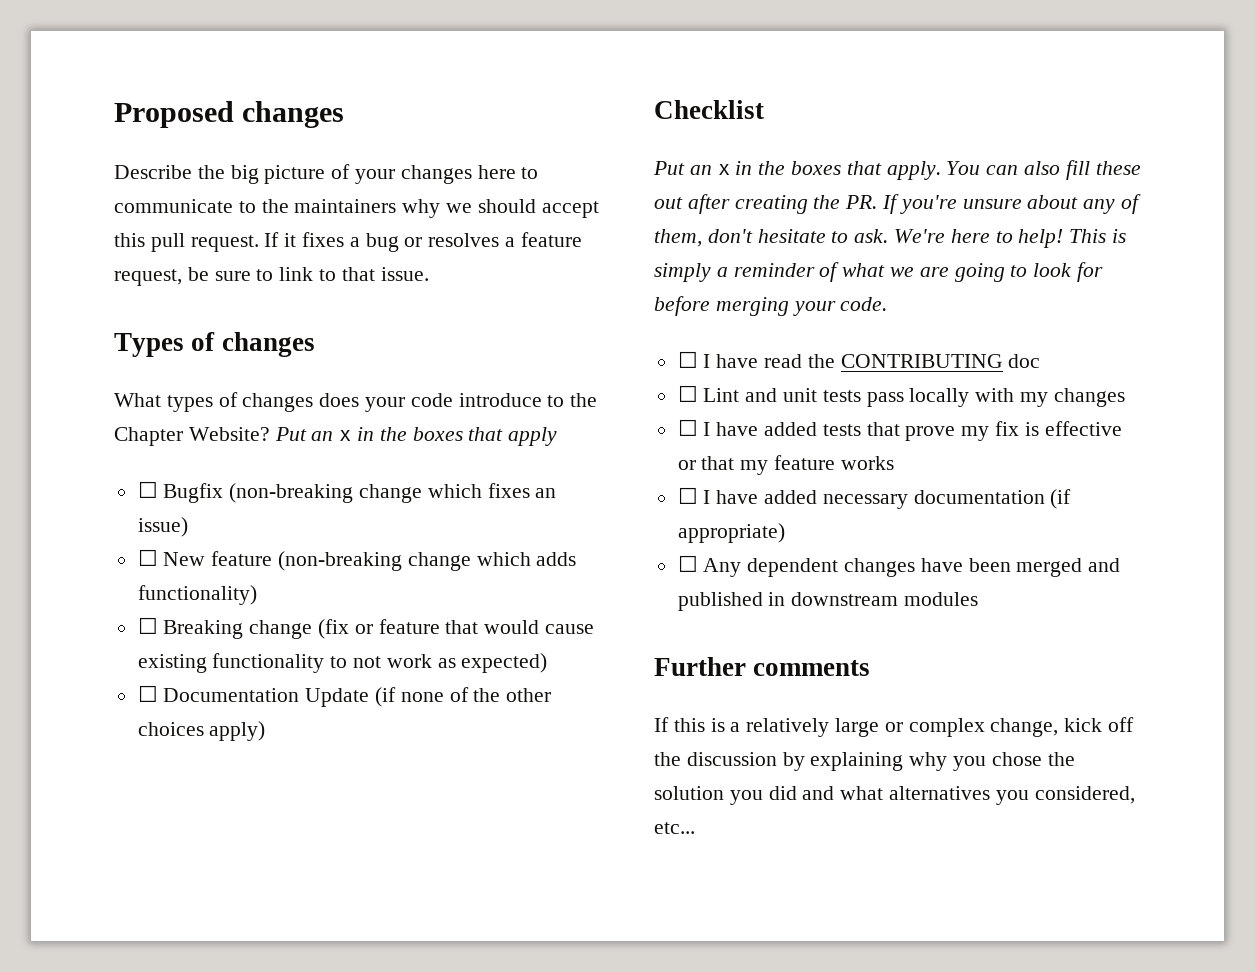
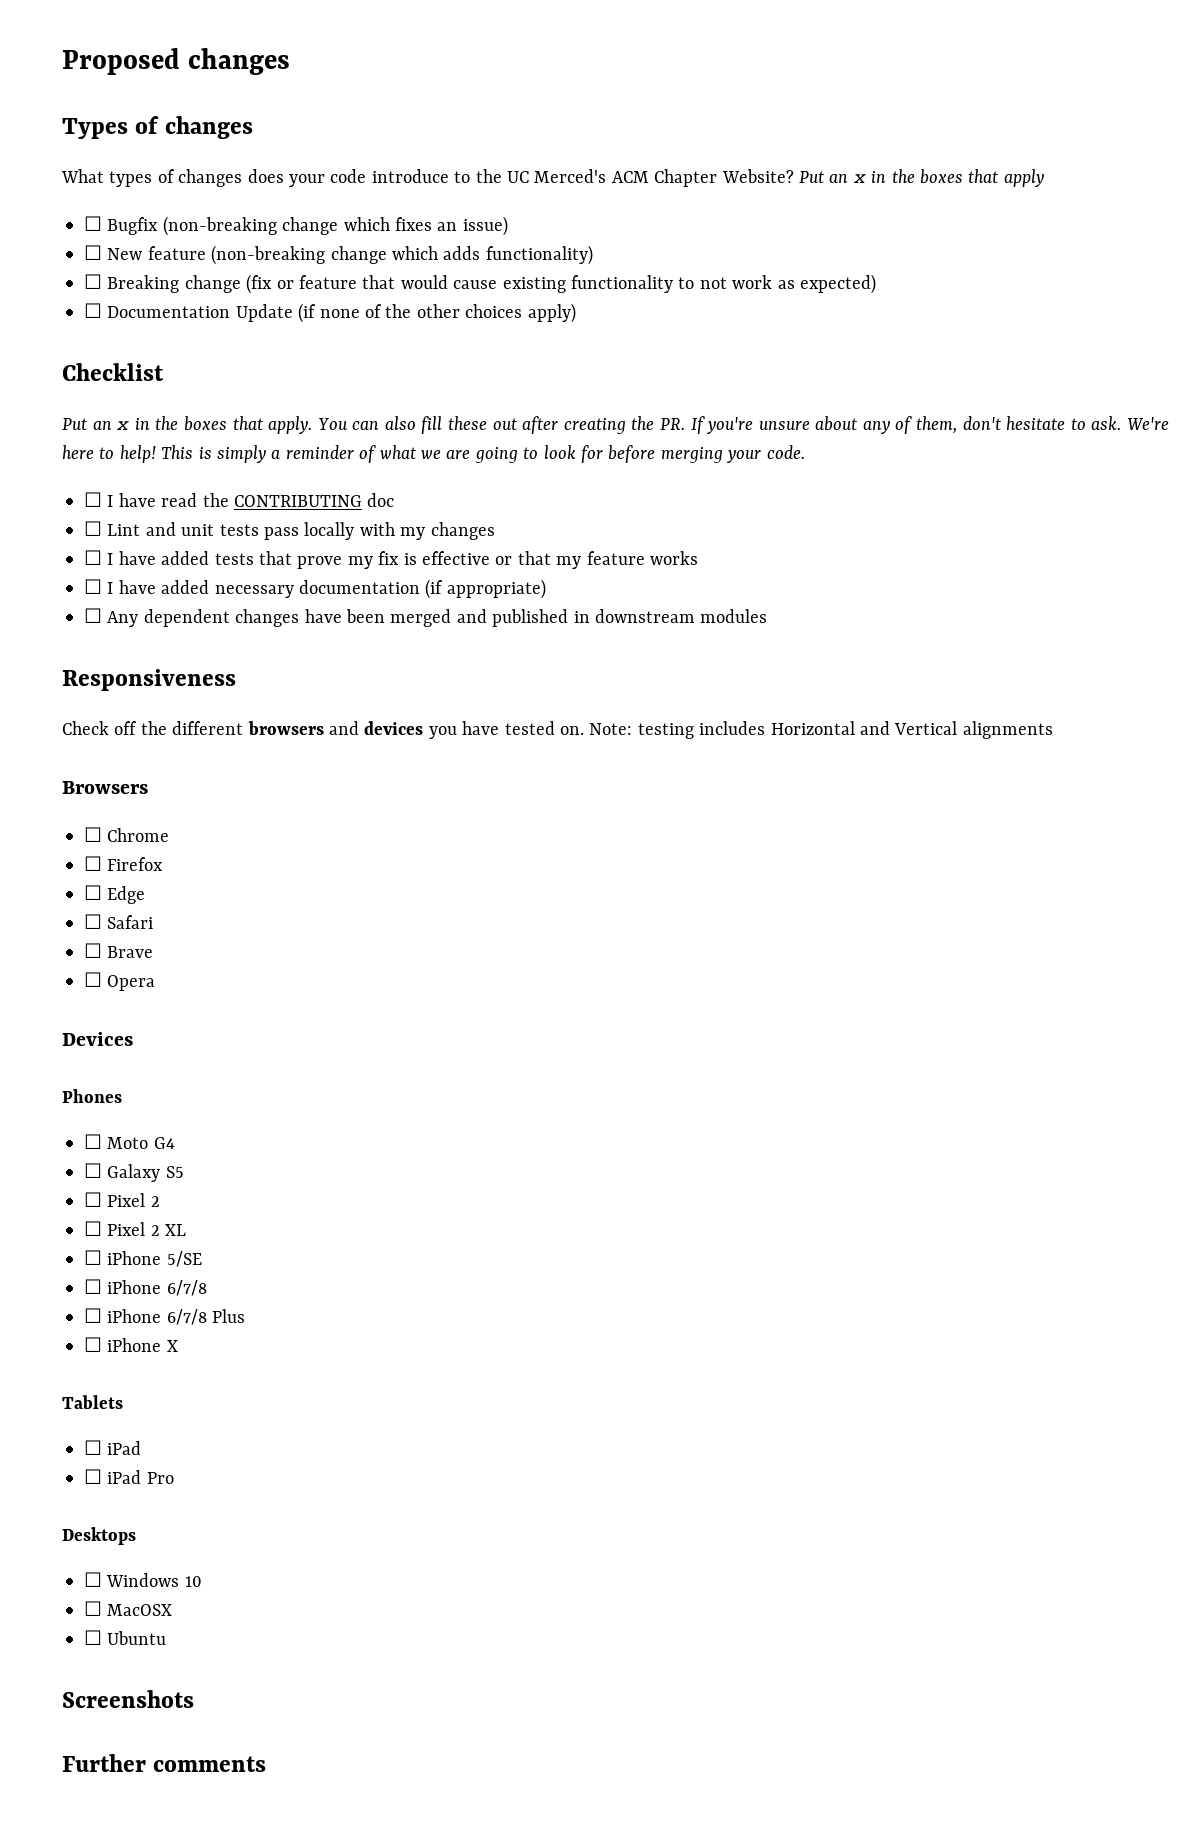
- Describe the big picture of your changes here to communicate to the maintainers why we should accept this pull request. If it fixes a bug or resolves a feature request, be sure to link to that issue.
- What types of changes does your code introduce to the Chapter Website?
+ What types of changes does your code introduce to the UC Merced's ACM Chapter Website?
+ Responsiveness
+ Check off the different browsers and devices you have tested on. Note: testing includes Horizontal and Vertical alignments
+ Browsers
+ ☐ Chrome
+ ☐ Firefox
+ ☐ Edge
+ ☐ Safari
+ ☐ Brave
+ ☐ Opera
+ Devices
+ Phones
+ ☐ Moto G4
+ ☐ Galaxy S5
+ ☐ Pixel 2
+ ☐ Pixel 2 XL
+ ☐ iPhone 5/SE
+ ☐ iPhone 6/7/8
+ ☐ iPhone 6/7/8 Plus
+ ☐ iPhone X
+ Tablets
+ ☐ iPad
+ ☐ iPad Pro
+ Desktops
+ ☐ Windows 10
+ ☐ MacOSX
+ ☐ Ubuntu
+ Screenshots
  Further comments
- If this is a relatively large or complex change, kick off the discussion by explaining why you chose the solution you did and what alternatives you considered, etc...

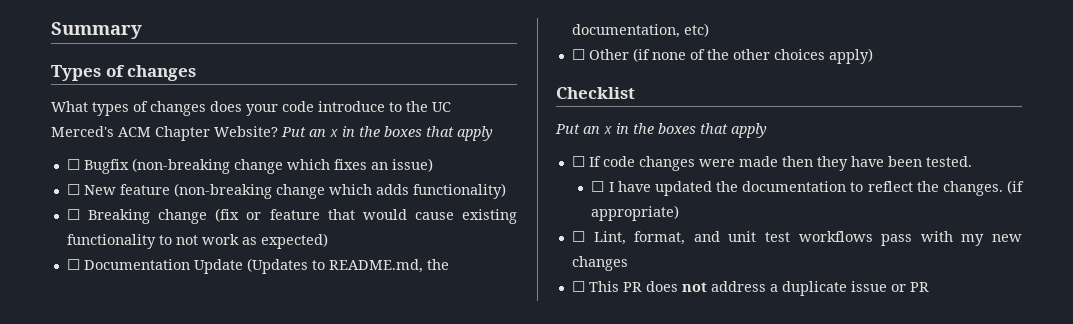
- Proposed changes
+ Summary
- ☐ Documentation Update (if none of the other choices apply)
+ ☐ Documentation Update (Updates to README.md, the documentation, etc)
+ ☐ Other (if none of the other choices apply)
  Checklist
- Put an x in the boxes that apply. You can also fill these out after creating the PR. If you're unsure about any of them, don't hesitate to ask. We're here to help! This is simply a reminder of what we are going to look for before merging your code.
- ☐ I have read the CONTRIBUTING doc
- ☐ Lint and unit tests pass locally with my changes
- ☐ I have added tests that prove my fix is effective or that my feature works
- ☐ I have added necessary documentation (if appropriate)
- ☐ Any dependent changes have been merged and published in downstream modules
- Responsiveness
- Check off the different browsers and devices you have tested on. Note: testing includes Horizontal and Vertical alignments
- Browsers
- ☐ Chrome
- ☐ Firefox
- ☐ Edge
- ☐ Safari
- ☐ Brave
- ☐ Opera
- Devices
- Phones
- ☐ Moto G4
- ☐ Galaxy S5
- ☐ Pixel 2
- ☐ Pixel 2 XL
- ☐ iPhone 5/SE
- ☐ iPhone 6/7/8
- ☐ iPhone 6/7/8 Plus
- ☐ iPhone X
- Tablets
- ☐ iPad
- ☐ iPad Pro
- Desktops
- ☐ Windows 10
- ☐ MacOSX
- ☐ Ubuntu
- Screenshots
- Further comments
+ Put an x in the boxes that apply
+ ☐ If code changes were made then they have been tested.
+ ☐ I have updated the documentation to reflect the changes. (if appropriate)
+ ☐ Lint, format, and unit test workflows pass with my new changes
+ ☐ This PR does not address a duplicate issue or PR

